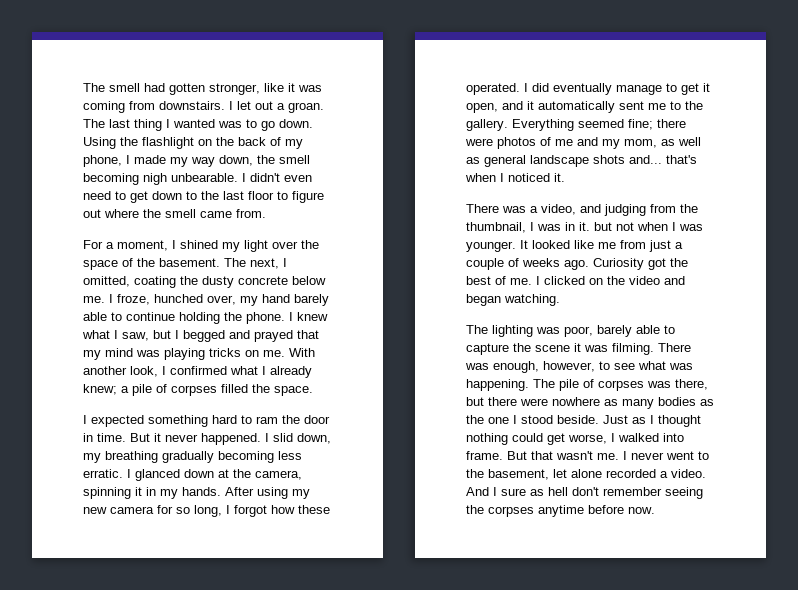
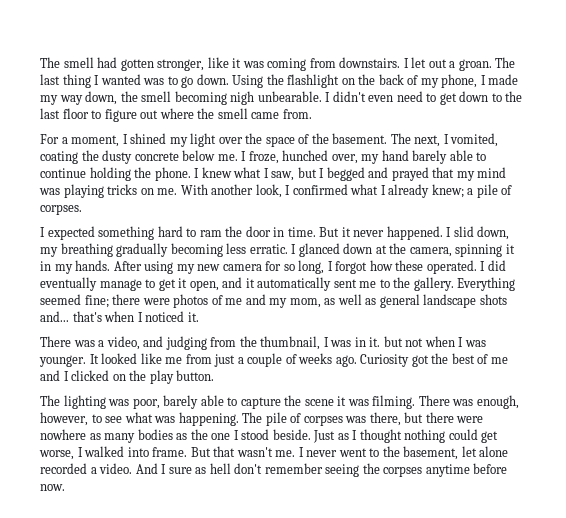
- The next, I omitted, coating the dusty concrete below me.
+ The next, I vomited, coating the dusty concrete below me.
- With another look, I confirmed what I already knew; a pile of corpses filled the space.
+ With another look, I confirmed what I already knew; a pile of corpses.
- Curiosity got the best of me. I clicked on the video and began watching.
+ Curiosity got the best of me and I clicked on the play button.

